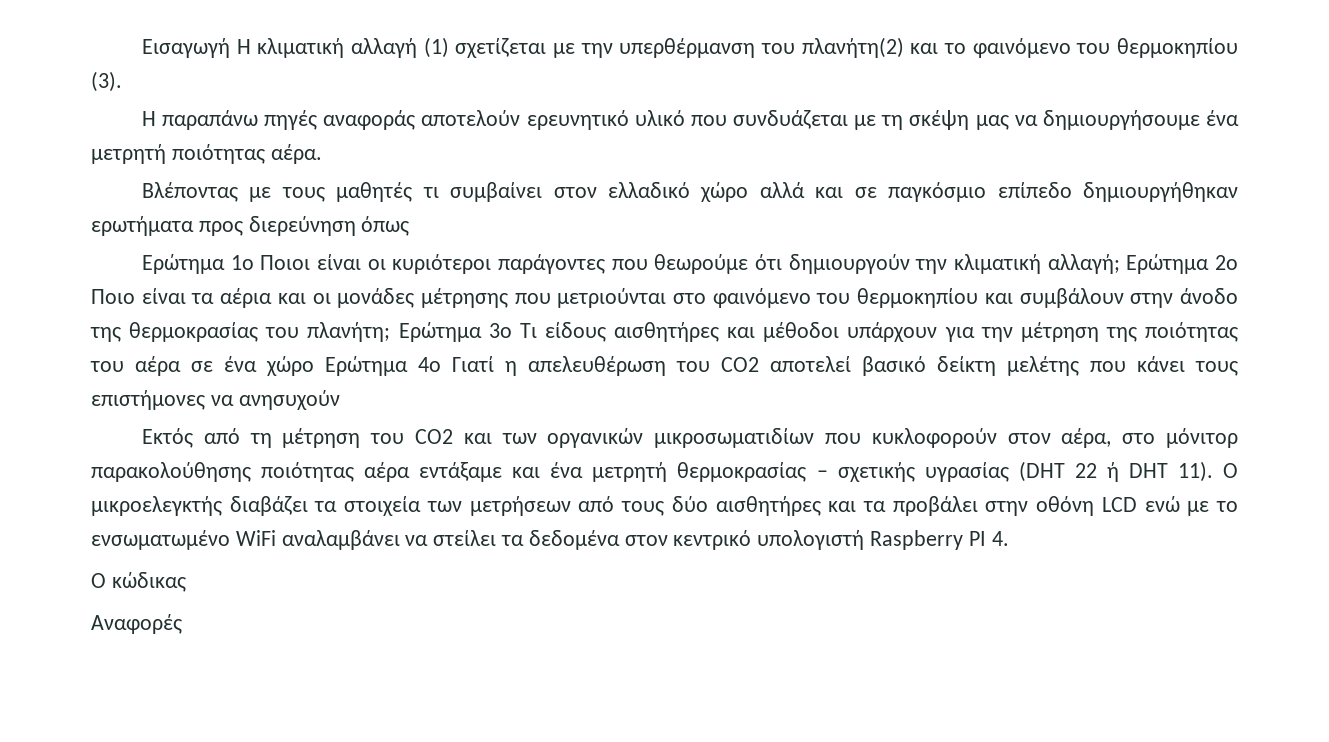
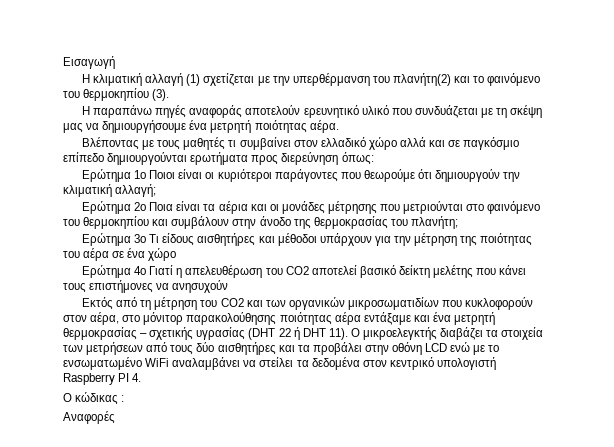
- Εισαγωγή Η κλιματική αλλαγή (1) σχετίζεται με την υπερθέρμανση του πλανήτη(2) και το φαινόμενο του θερμοκηπίου (3).
+ Εισαγωγή
+ Η κλιματική αλλαγή (1) σχετίζεται με την υπερθέρμανση του πλανήτη(2) και το φαινόμενο του θερμοκηπίου (3).
- Βλέποντας με τους μαθητές τι συμβαίνει στον ελλαδικό χώρο αλλά και σε παγκόσμιο επίπεδο δημιουργήθηκαν ερωτήματα προς διερεύνηση όπως
+ Βλέποντας με τους μαθητές τι συμβαίνει στον ελλαδικό χώρο αλλά και σε παγκόσμιο επίπεδο δημιουργούνται ερωτήματα προς διερεύνηση όπως:
- Ερώτημα 1ο Ποιοι είναι οι κυριότεροι παράγοντες που θεωρούμε ότι δημιουργούν την κλιματική αλλαγή; Ερώτημα 2ο Ποιο είναι τα αέρια και οι μονάδες μέτρησης που μετριούνται στο φαινόμενο του θερμοκηπίου και συμβάλουν στην άνοδο της θερμοκρασίας του πλανήτη; Ερώτημα 3ο Τι είδους αισθητήρες και μέθοδοι υπάρχουν για την μέτρηση της ποιότητας του αέρα σε ένα χώρο Ερώτημα 4ο Γιατί η απελευθέρωση του CO2 αποτελεί βασικό δείκτη μελέτης που κάνει τους επιστήμονες να ανησυχούν
+ Ερώτημα 1ο Ποιοι είναι οι κυριότεροι παράγοντες που θεωρούμε ότι δημιουργούν την κλιματική αλλαγή;
+ Ερώτημα 2ο Ποια είναι τα αέρια και οι μονάδες μέτρησης που μετριούνται στο φαινόμενο του θερμοκηπίου και συμβάλουν στην άνοδο της θερμοκρασίας του πλανήτη;
+ Ερώτημα 3ο Τι είδους αισθητήρες και μέθοδοι υπάρχουν για την μέτρηση της ποιότητας του αέρα σε ένα χώρο
+ Ερώτημα 4ο Γιατί η απελευθέρωση του CO2 αποτελεί βασικό δείκτη μελέτης που κάνει τους επιστήμονες να ανησυχούν
- Ο κώδικας
+ Ο κώδικας :

